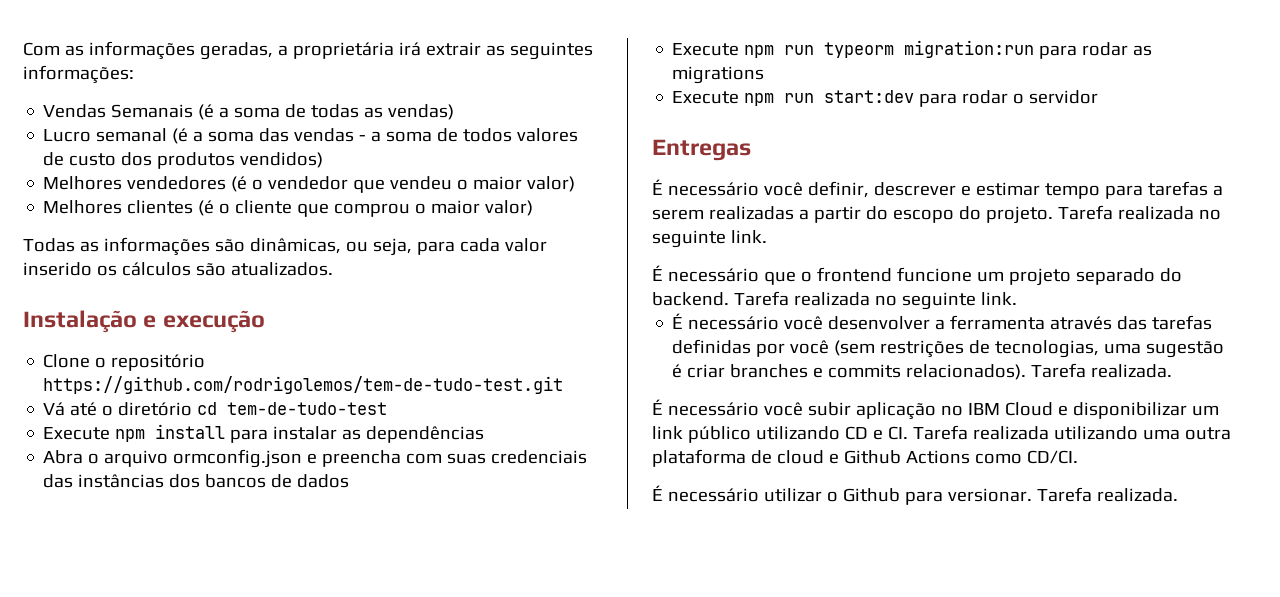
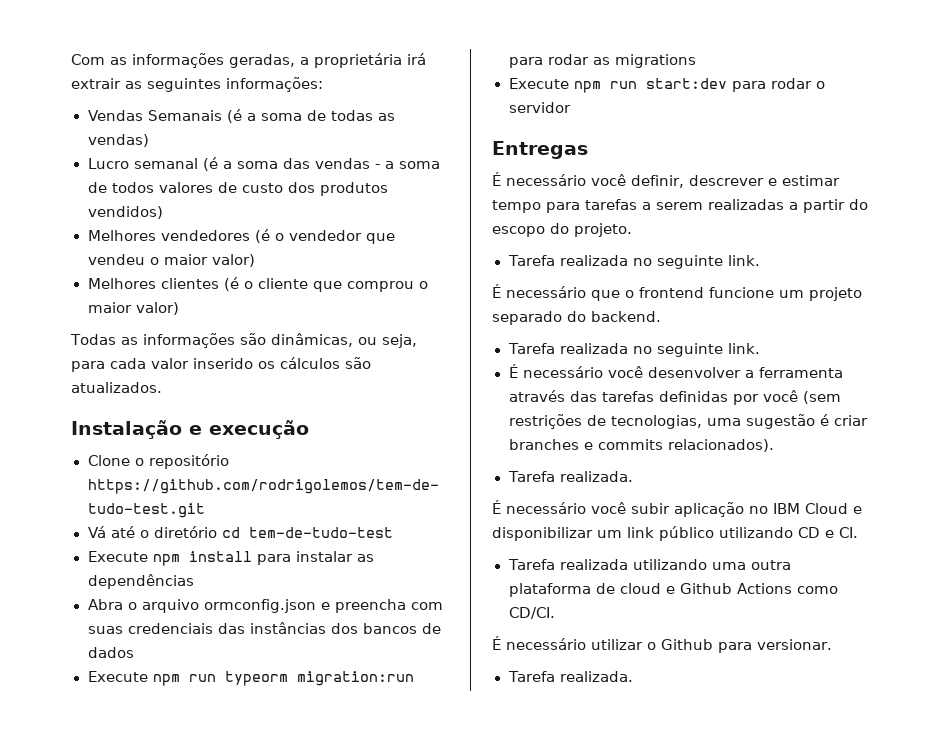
- É necessário você definir, descrever e estimar tempo para tarefas a serem realizadas a partir do escopo do projeto. Tarefa realizada no seguinte link.
+ É necessário você definir, descrever e estimar tempo para tarefas a serem realizadas a partir do escopo do projeto.
+ Tarefa realizada no seguinte link.
- É necessário que o frontend funcione um projeto separado do backend. Tarefa realizada no seguinte link.
+ É necessário que o frontend funcione um projeto separado do backend.
+ Tarefa realizada no seguinte link.
- É necessário você desenvolver a ferramenta através das tarefas definidas por você (sem restrições de tecnologias, uma sugestão é criar branches e commits relacionados). Tarefa realizada.
+ É necessário você desenvolver a ferramenta através das tarefas definidas por você (sem restrições de tecnologias, uma sugestão é criar branches e commits relacionados).
+ Tarefa realizada.
- É necessário você subir aplicação no IBM Cloud e disponibilizar um link público utilizando CD e CI. Tarefa realizada utilizando uma outra plataforma de cloud e Github Actions como CD/CI.
+ É necessário você subir aplicação no IBM Cloud e disponibilizar um link público utilizando CD e CI.
+ Tarefa realizada utilizando uma outra plataforma de cloud e Github Actions como CD/CI.
- É necessário utilizar o Github para versionar. Tarefa realizada.
+ É necessário utilizar o Github para versionar.
+ Tarefa realizada.

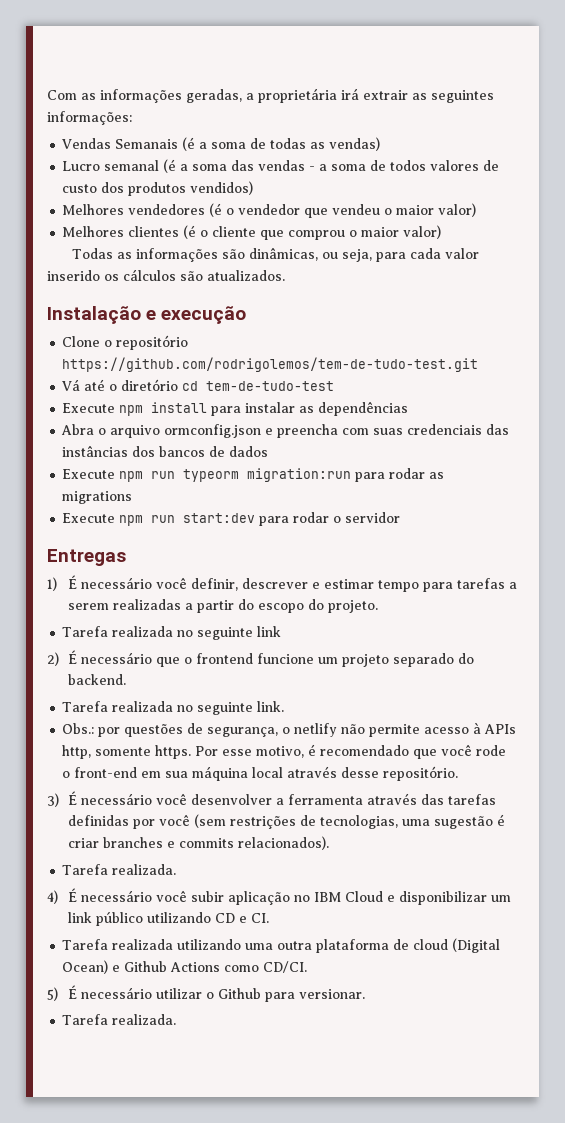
- É necessário você definir, descrever e estimar tempo para tarefas a serem realizadas a partir do escopo do projeto.
- Tarefa realizada no seguinte link.
- É necessário que o frontend funcione um projeto separado do backend.
+ 1) É necessário você definir, descrever e estimar tempo para tarefas a serem realizadas a partir do escopo do projeto.
+ Tarefa realizada no seguinte link
+ 2) É necessário que o frontend funcione um projeto separado do backend.
- É necessário você desenvolver a ferramenta através das tarefas definidas por você (sem restrições de tecnologias, uma sugestão é criar branches e commits relacionados).
+ Obs.: por questões de segurança, o netlify não permite acesso à APIs http, somente https. Por esse motivo, é recomendado que você rode o front-end em sua máquina local através desse repositório.
+ 3) É necessário você desenvolver a ferramenta através das tarefas definidas por você (sem restrições de tecnologias, uma sugestão é criar branches e commits relacionados).
- É necessário você subir aplicação no IBM Cloud e disponibilizar um link público utilizando CD e CI.
+ 4) É necessário você subir aplicação no IBM Cloud e disponibilizar um link público utilizando CD e CI.
- Tarefa realizada utilizando uma outra plataforma de cloud e Github Actions como CD/CI.
+ Tarefa realizada utilizando uma outra plataforma de cloud (Digital Ocean) e Github Actions como CD/CI.
- É necessário utilizar o Github para versionar.
+ 5) É necessário utilizar o Github para versionar.

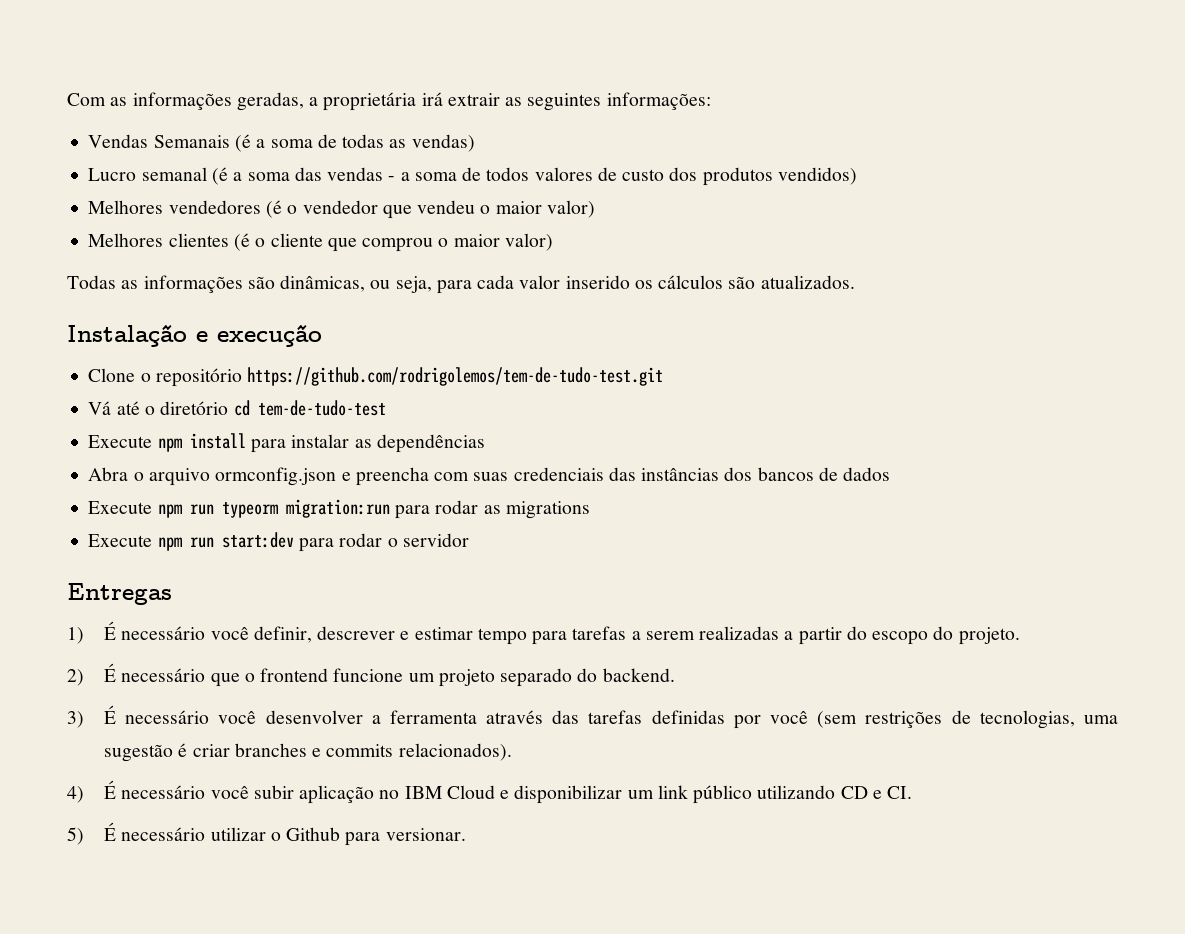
- Tarefa realizada no seguinte link
- Tarefa realizada no seguinte link.
- Obs.: por questões de segurança, o netlify não permite acesso à APIs http, somente https. Por esse motivo, é recomendado que você rode o front-end em sua máquina local através desse repositório.
  3) É necessário você desenvolver a ferramenta através das tarefas definidas por você (sem restrições de tecnologias, uma sugestão é criar branches e commits relacionados).
- Tarefa realizada.
- Tarefa realizada utilizando uma outra plataforma de cloud (Digital Ocean) e Github Actions como CD/CI.
  5) É necessário utilizar o Github para versionar.
- Tarefa realizada.

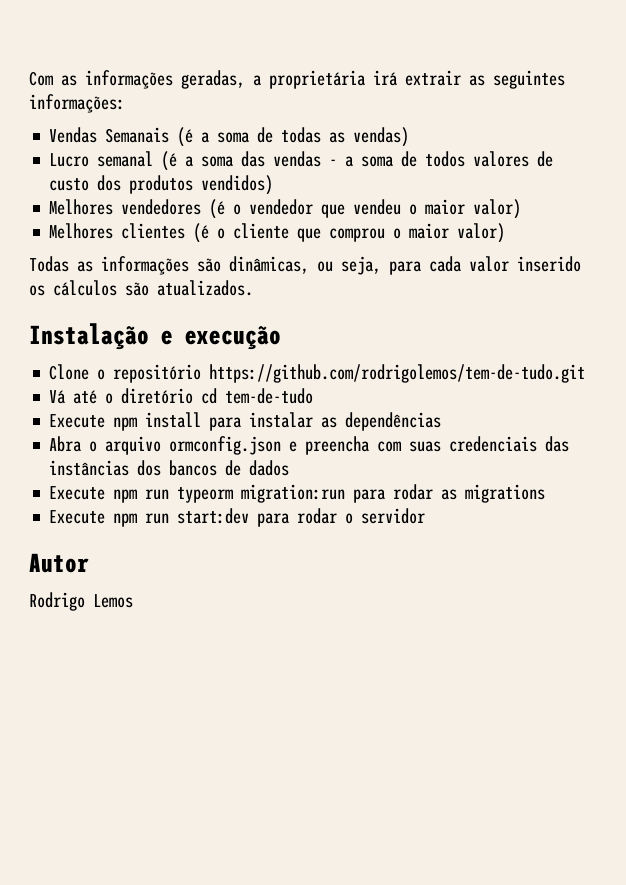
- Clone o repositório https://github.com/rodrigolemos/tem-de-tudo-test.git
+ Clone o repositório https://github.com/rodrigolemos/tem-de-tudo.git
- Vá até o diretório cd tem-de-tudo-test
+ Vá até o diretório cd tem-de-tudo
- Entregas
- 1) É necessário você definir, descrever e estimar tempo para tarefas a serem realizadas a partir do escopo do projeto.
- 2) É necessário que o frontend funcione um projeto separado do backend.
- 3) É necessário você desenvolver a ferramenta através das tarefas definidas por você (sem restrições de tecnologias, uma sugestão é criar branches e commits relacionados).
- 4) É necessário você subir aplicação no IBM Cloud e disponibilizar um link público utilizando CD e CI.
- 5) É necessário utilizar o Github para versionar.
+ Autor
+ Rodrigo Lemos

